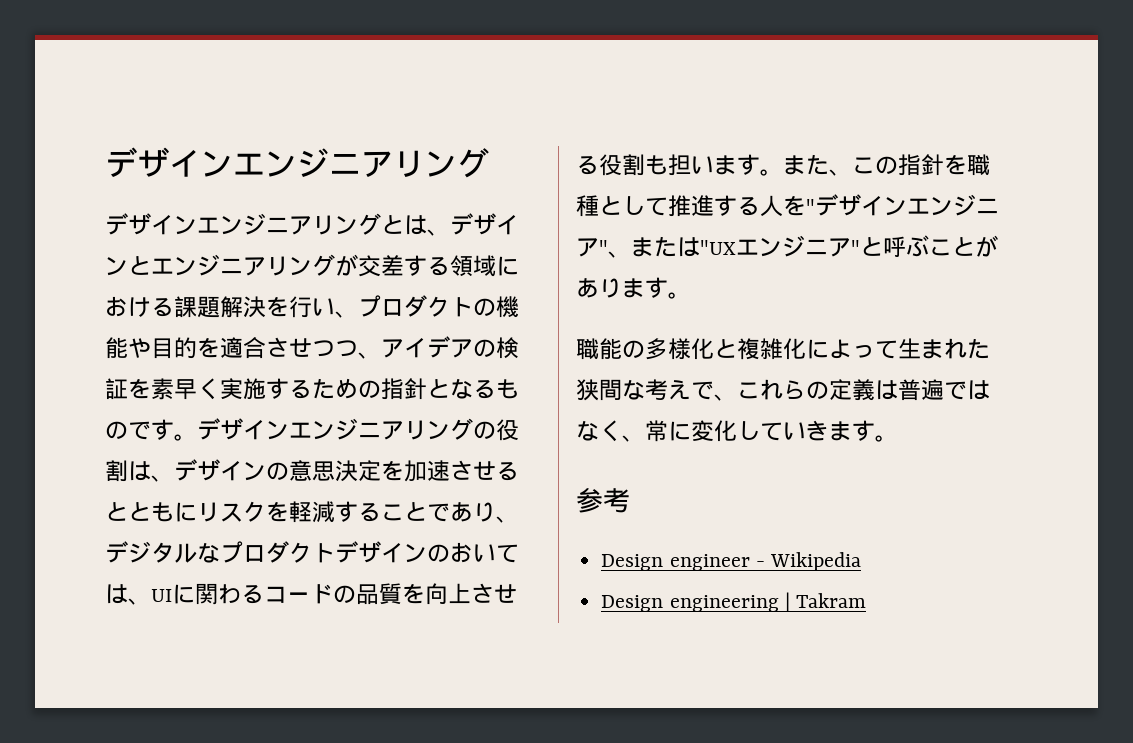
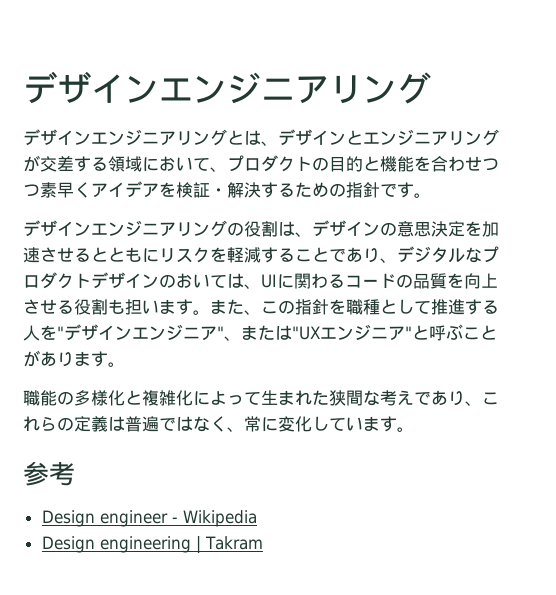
- デザインエンジニアリングとは、デザインとエンジニアリングが交差する領域における課題解決を行い、プロダクトの機能や目的を適合させつつ、アイデアの検証を素早く実施するための指針となるものです。デザインエンジニアリングの役割は、デザインの意思決定を加速させるとともにリスクを軽減することであり、デジタルなプロダクトデザインのおいては、UIに関わるコードの品質を向上させる役割も担います。
+ デザインエンジニアリングとは、デザインとエンジニアリングが交差する領域において、プロダクトの目的と機能を合わせつつ素早くアイデアを検証・解決するための指針です。
+ デザインエンジニアリングの役割は、デザインの意思決定を加速させるとともにリスクを軽減することであり、デジタルなプロダクトデザインのおいては、UIに関わるコードの品質を向上させる役割も担います。
- 職能の多様化と複雑化によって生まれた狭間な考えで、これらの定義は普遍ではなく、常に変化していきます。
+ 職能の多様化と複雑化によって生まれた狭間な考えであり、これらの定義は普遍ではなく、常に変化しています。

